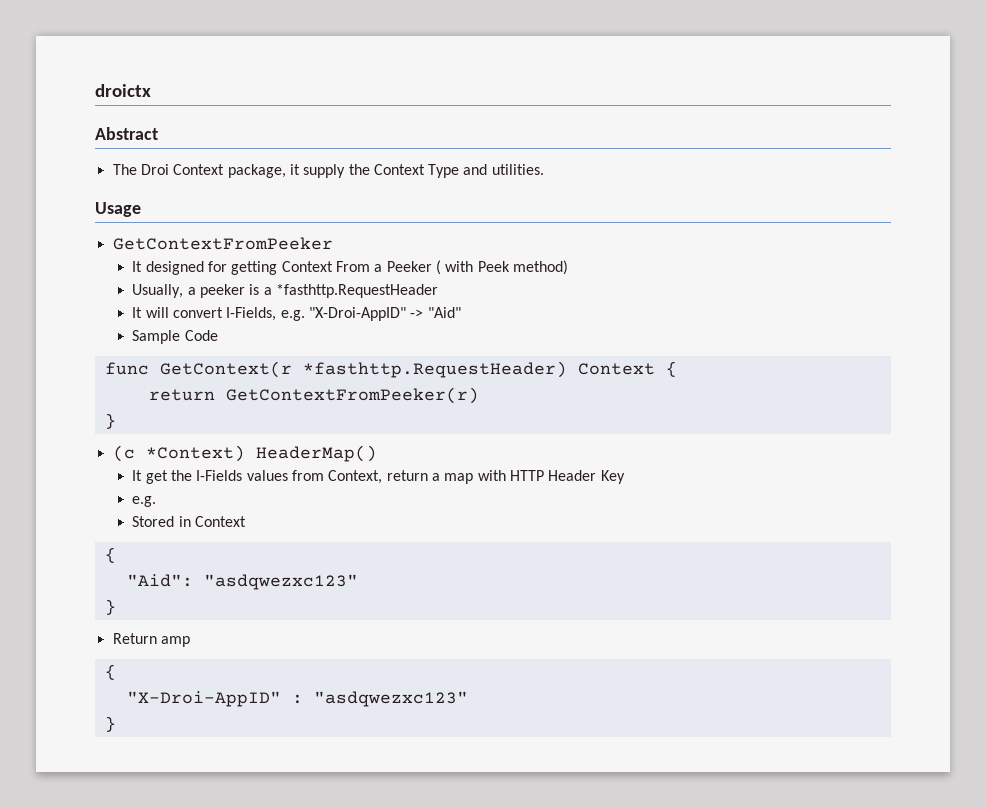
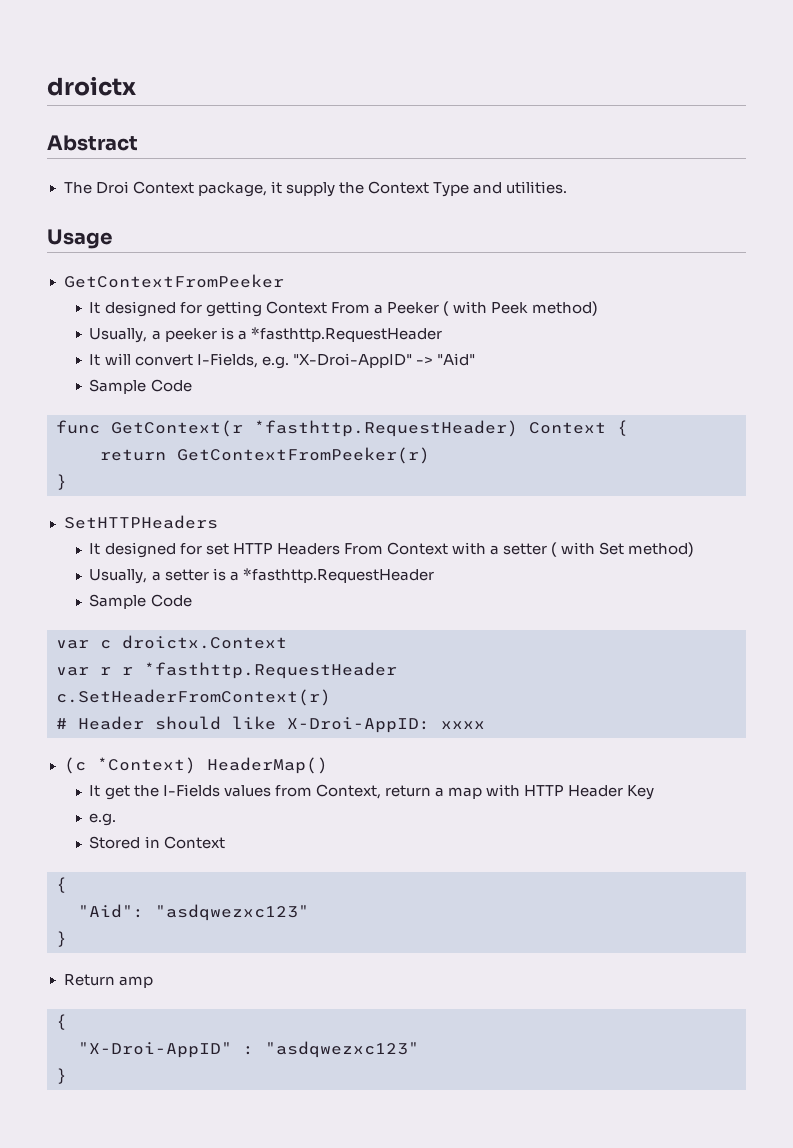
+ SetHTTPHeaders
+ It designed for set HTTP Headers From Context with a setter ( with Set method)
+ Usually, a setter is a *fasthttp.RequestHeader
+ Sample Code
+ var c droictx.Context
+ var r r *fasthttp.RequestHeader
+ c.SetHeaderFromContext(r)
+ # Header should like X-Droi-AppID: xxxx

